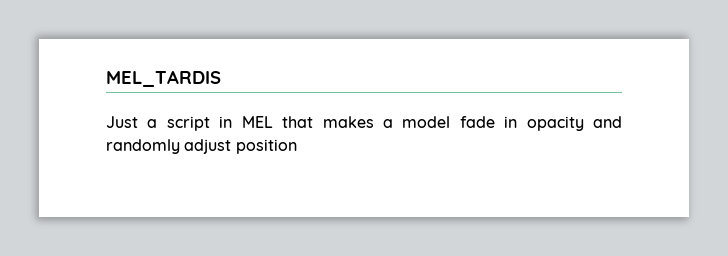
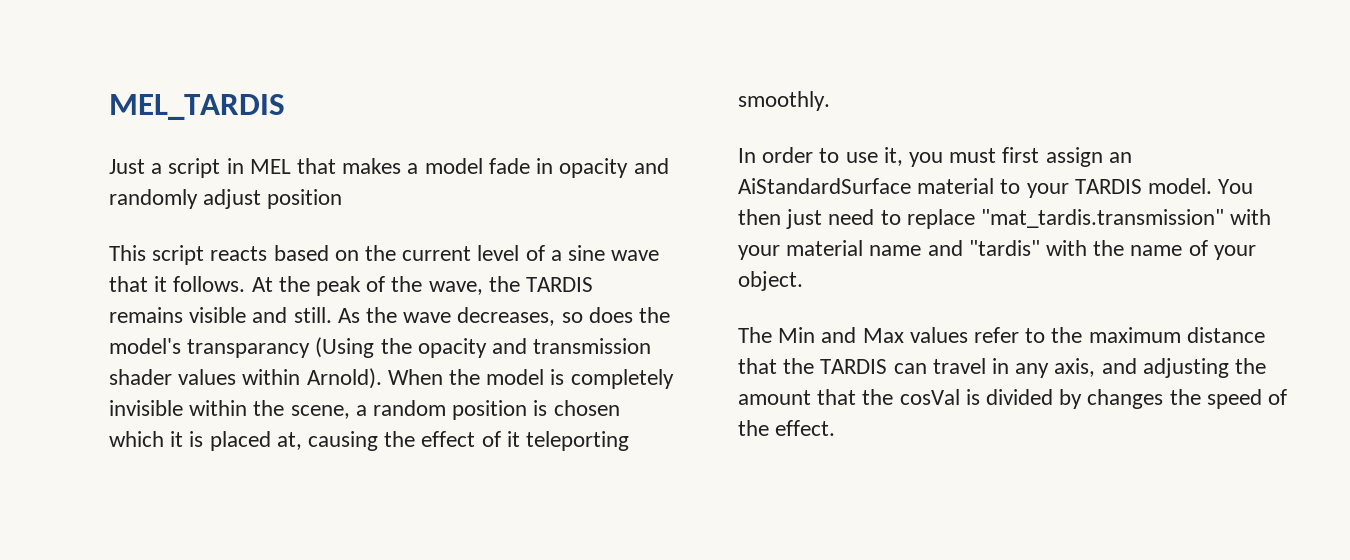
+ This script reacts based on the current level of a sine wave that it follows. At the peak of the wave, the TARDIS remains visible and still. As the wave decreases, so does the model's transparancy (Using the opacity and transmission shader values within Arnold). When the model is completely invisible within the scene, a random position is chosen which it is placed at, causing the effect of it teleporting smoothly.
+ In order to use it, you must first assign an AiStandardSurface material to your TARDIS model. You then just need to replace "mat_tardis.transmission" with your material name and "tardis" with the name of your object.
+ The Min and Max values refer to the maximum distance that the TARDIS can travel in any axis, and adjusting the amount that the cosVal is divided by changes the speed of the effect.

